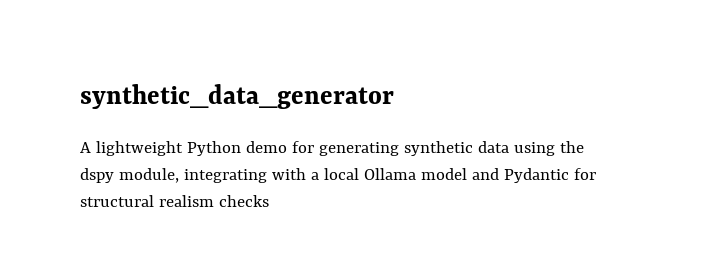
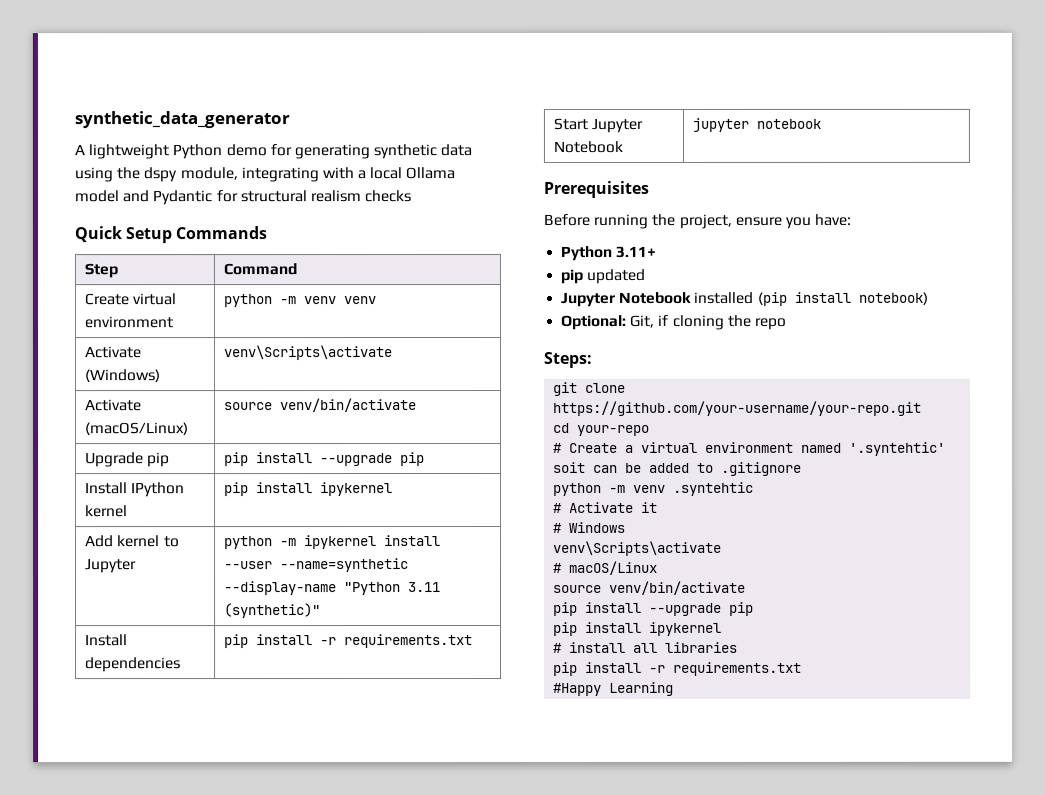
+ Quick Setup Commands
+ Step | Command
+ Create virtual environment | python -m venv venv
+ Activate (Windows) | venv\Scripts\activate
+ Activate (macOS/Linux) | source venv/bin/activate
+ Upgrade pip | pip install --upgrade pip
+ Install IPython kernel | pip install ipykernel
+ Add kernel to Jupyter | python -m ipykernel install --user --name=synthetic --display-name "Python 3.11 (synthetic)"
+ Install dependencies | pip install -r requirements.txt
+ Start Jupyter Notebook | jupyter notebook
+ Prerequisites
+ Before running the project, ensure you have:
+ Python 3.11+
+ pip updated
+ Jupyter Notebook installed (pip install notebook)
+ Optional: Git, if cloning the repo
+ Steps:
+ git clone https://github.com/your-username/your-repo.git
+ cd your-repo
+ # Create a virtual environment named '.syntehtic' soit can be added to .gitignore
+ python -m venv .syntehtic
+ # Activate it
+ # Windows
+ venv\Scripts\activate
+ # macOS/Linux
+ source venv/bin/activate
+ pip install --upgrade pip
+ pip install ipykernel
+ # install all libraries
+ pip install -r requirements.txt
+ #Happy Learning

